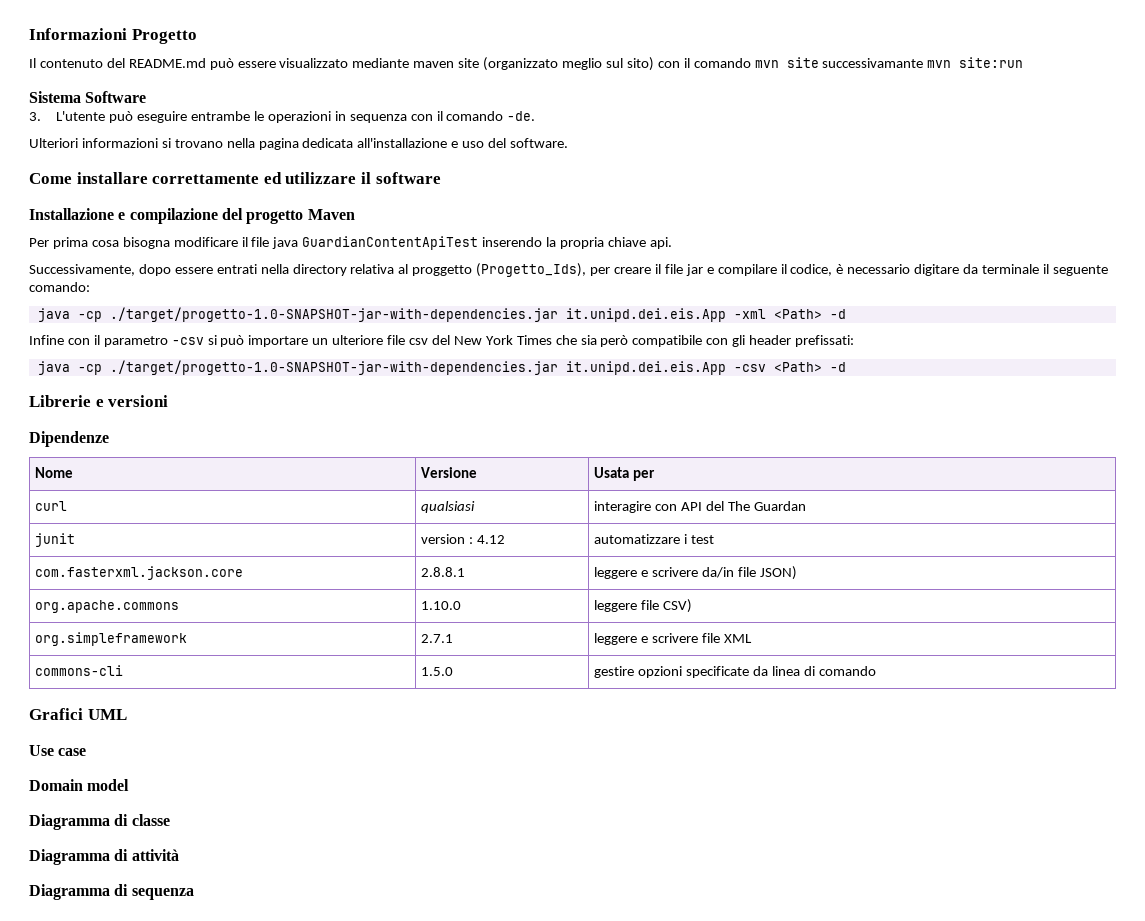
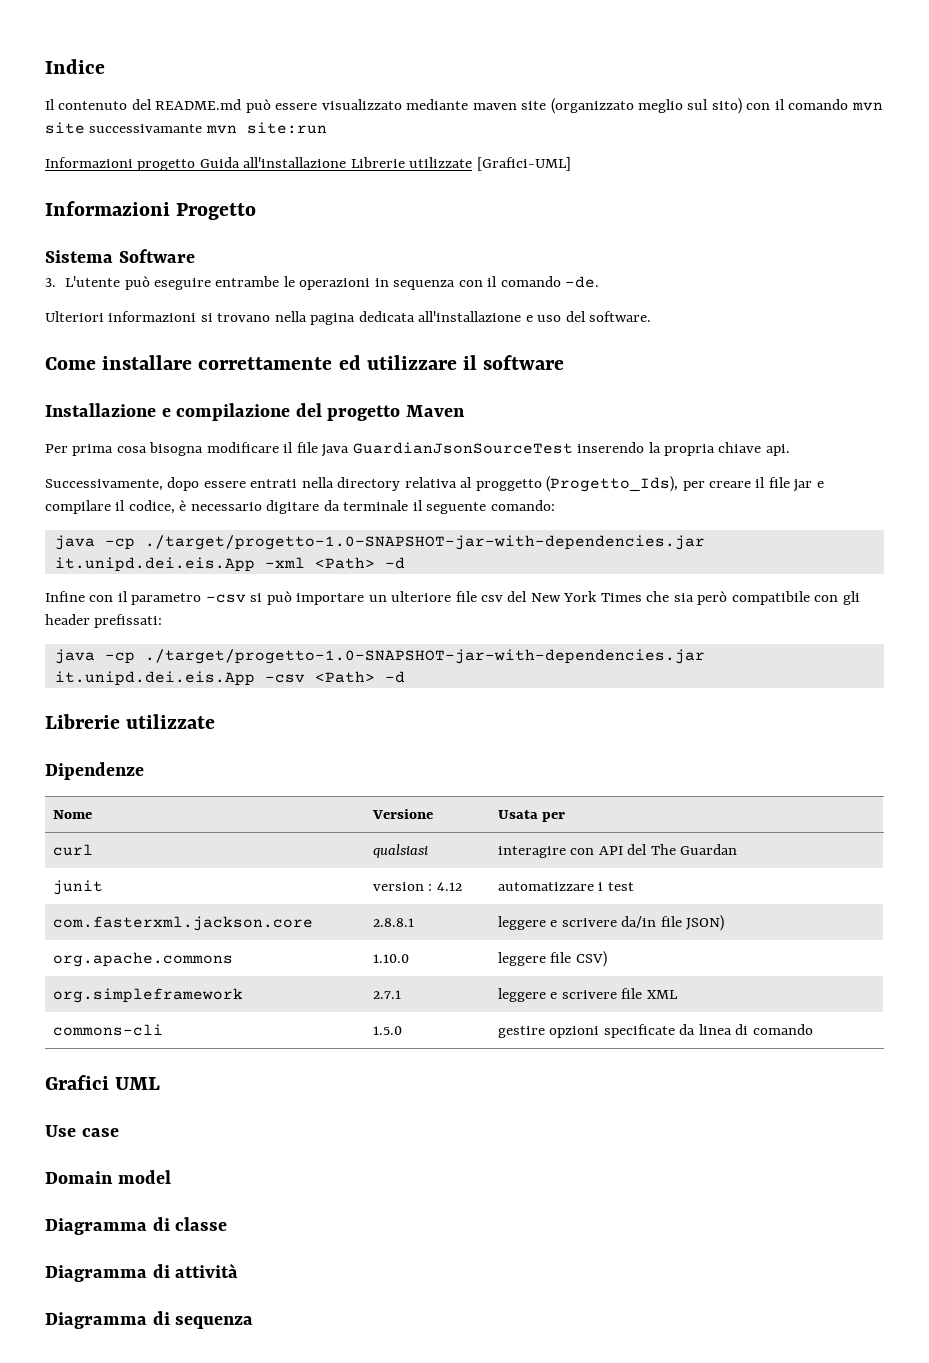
- Informazioni Progetto
+ Indice
+ Informazioni progetto Guida all'installazione Librerie utilizzate [Grafici-UML]
+ Informazioni Progetto
- Per prima cosa bisogna modificare il file java GuardianContentApiTest inserendo la propria chiave api.
+ Per prima cosa bisogna modificare il file java GuardianJsonSourceTest inserendo la propria chiave api.
  java -cp ./target/progetto-1.0-SNAPSHOT-jar-with-dependencies.jar it.unipd.dei.eis.App -csv <Path> -d
- Librerie e versioni
+ Librerie utilizzate

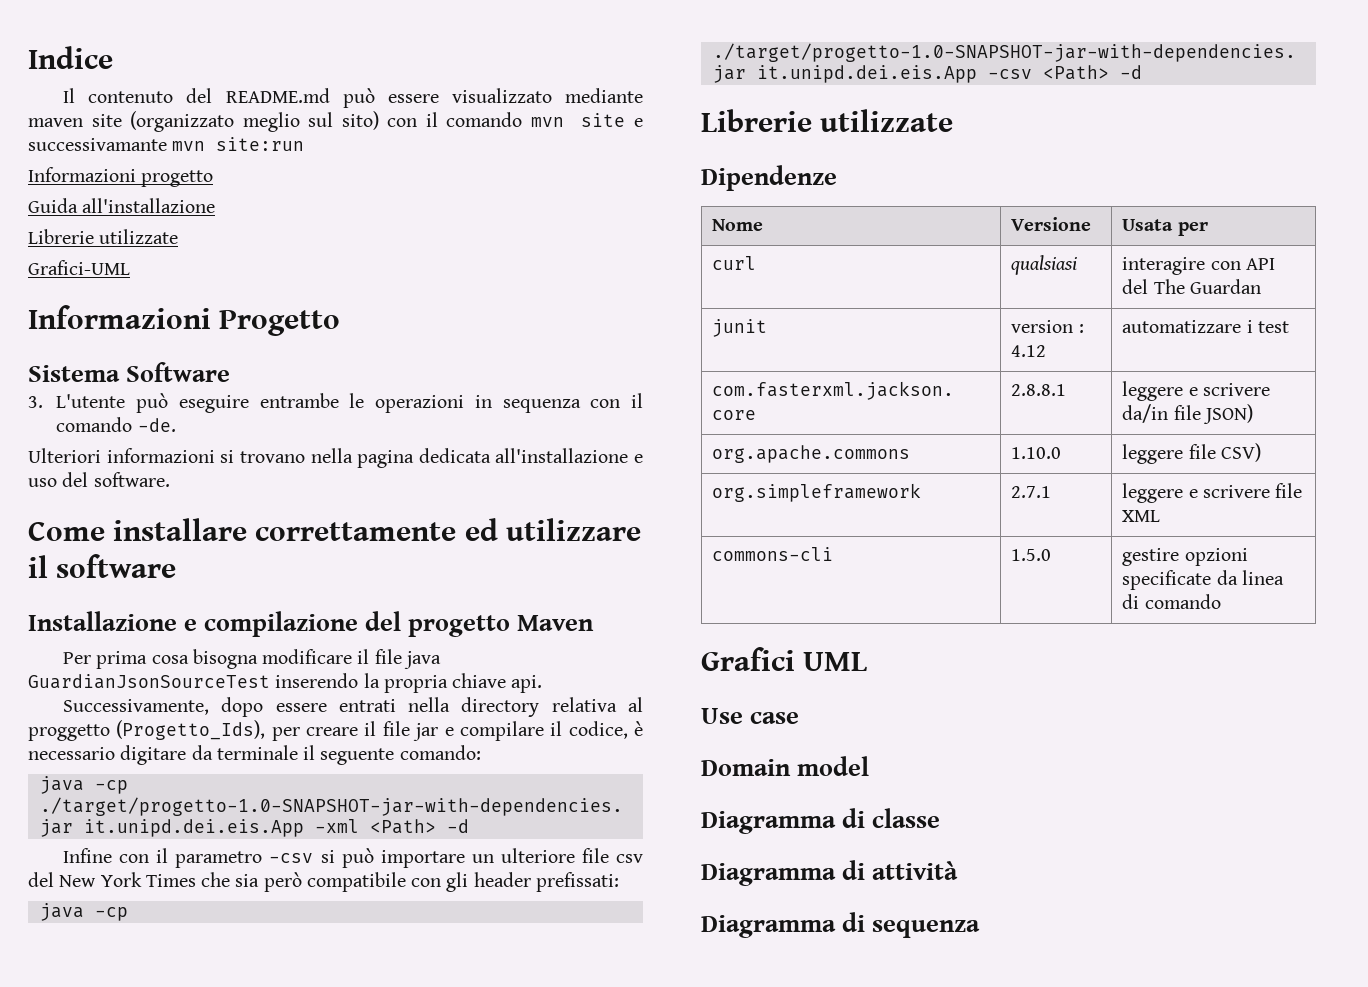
- Il contenuto del README.md può essere visualizzato mediante maven site (organizzato meglio sul sito) con il comando mvn site successivamante mvn site:run
+ Il contenuto del README.md può essere visualizzato mediante maven site (organizzato meglio sul sito) con il comando mvn site e successivamante mvn site:run
- Informazioni progetto Guida all'installazione Librerie utilizzate [Grafici-UML]
+ Informazioni progetto
+ Guida all'installazione
+ Librerie utilizzate
+ Grafici-UML

